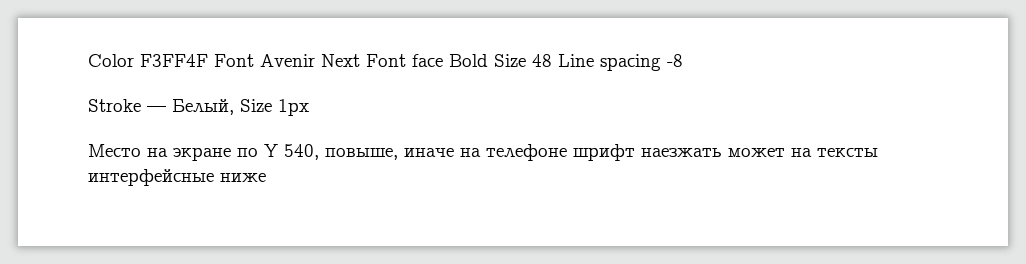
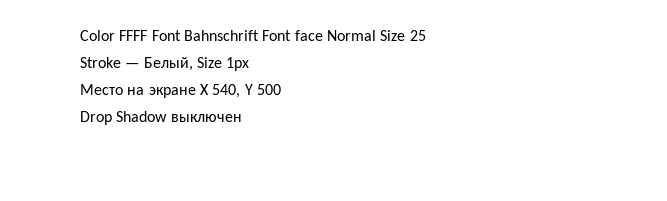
- Color F3FF4F Font Avenir Next Font face Bold Size 48 Line spacing -8
+ Color FFFF Font Bahnschrift Font face Normal Size 25
- Место на экране по Y 540, повыше, иначе на телефоне шрифт наезжать может на тексты интерфейсные ниже
+ Место на экране X 540, Y 500
+ Drop Shadow выключен

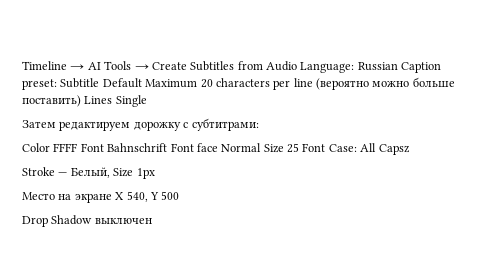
+ Timeline → AI Tools → Create Subtitles from Audio Language: Russian Caption preset: Subtitle Default Maximum 20 characters per line (вероятно можно больше поставить) Lines Single
+ Затем редактируем дорожку с субтитрами:
- Color FFFF Font Bahnschrift Font face Normal Size 25
+ Color FFFF Font Bahnschrift Font face Normal Size 25 Font Case: All Capsz

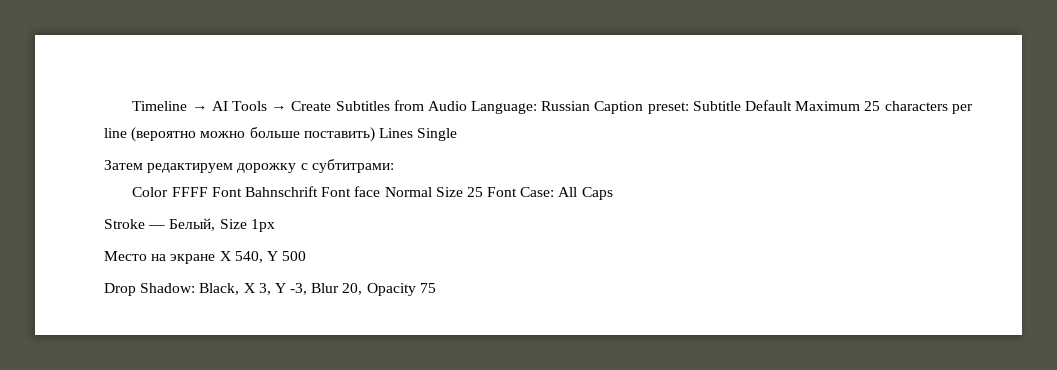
- Timeline → AI Tools → Create Subtitles from Audio Language: Russian Caption preset: Subtitle Default Maximum 20 characters per line (вероятно можно больше поставить) Lines Single
+ Timeline → AI Tools → Create Subtitles from Audio Language: Russian Caption preset: Subtitle Default Maximum 25 characters per line (вероятно можно больше поставить) Lines Single
- Color FFFF Font Bahnschrift Font face Normal Size 25 Font Case: All Capsz
+ Color FFFF Font Bahnschrift Font face Normal Size 25 Font Case: All Caps
- Drop Shadow выключен
+ Drop Shadow: Black, X 3, Y -3, Blur 20, Opacity 75

